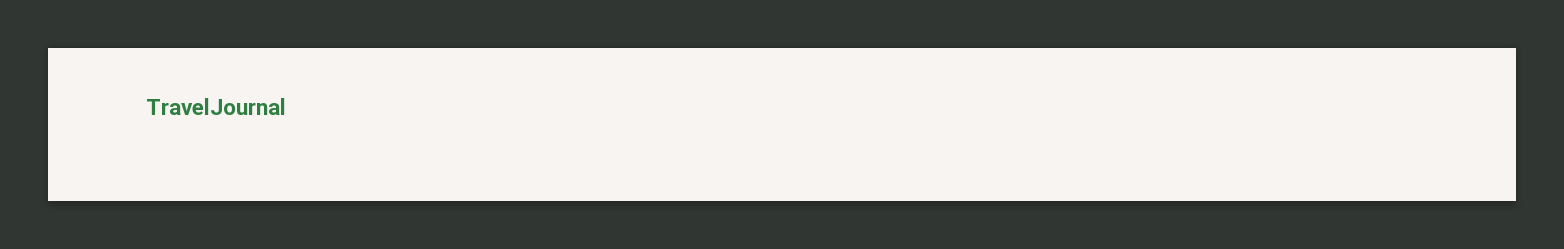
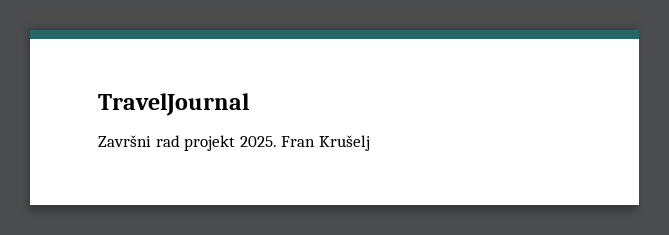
+ Završni rad projekt 2025. Fran Krušelj

